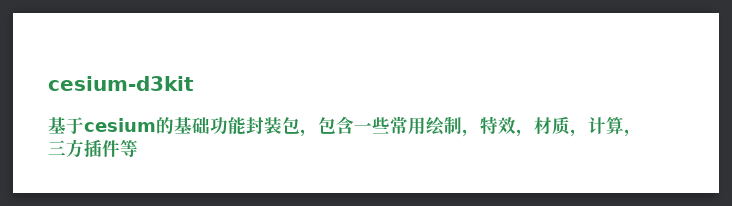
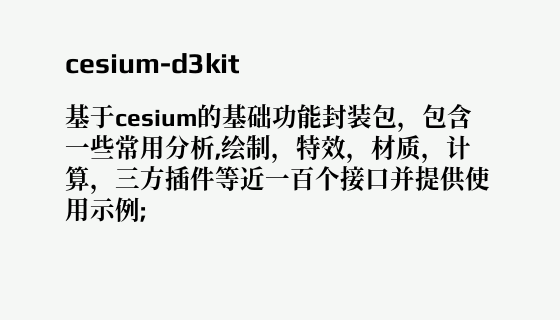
- 基于cesium的基础功能封装包，包含一些常用绘制，特效，材质，计算，三方插件等
+ 基于cesium的基础功能封装包，包含一些常用分析,绘制，特效，材质，计算，三方插件等近一百个接口并提供使用示例;

